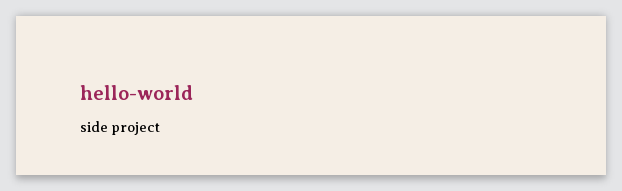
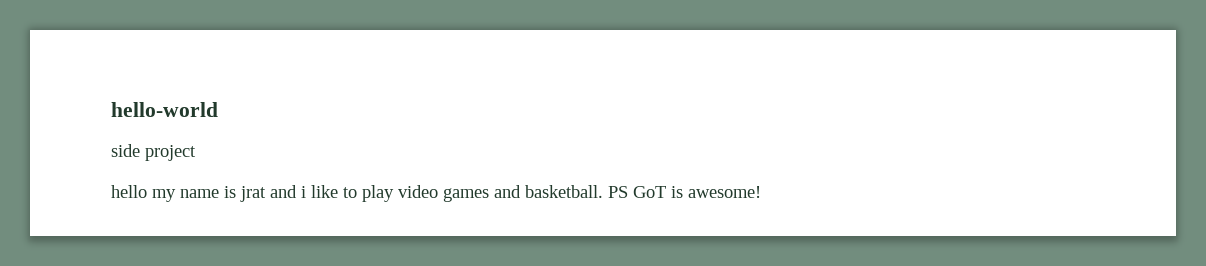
+ hello my name is jrat and i like to play video games and basketball. PS GoT is awesome!

